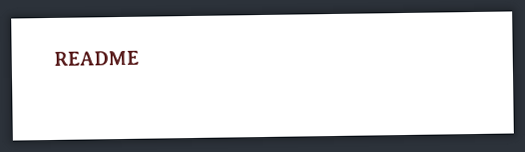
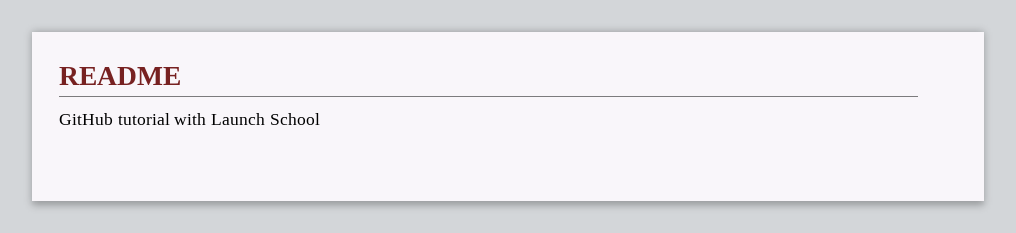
+ GitHub tutorial with Launch School

